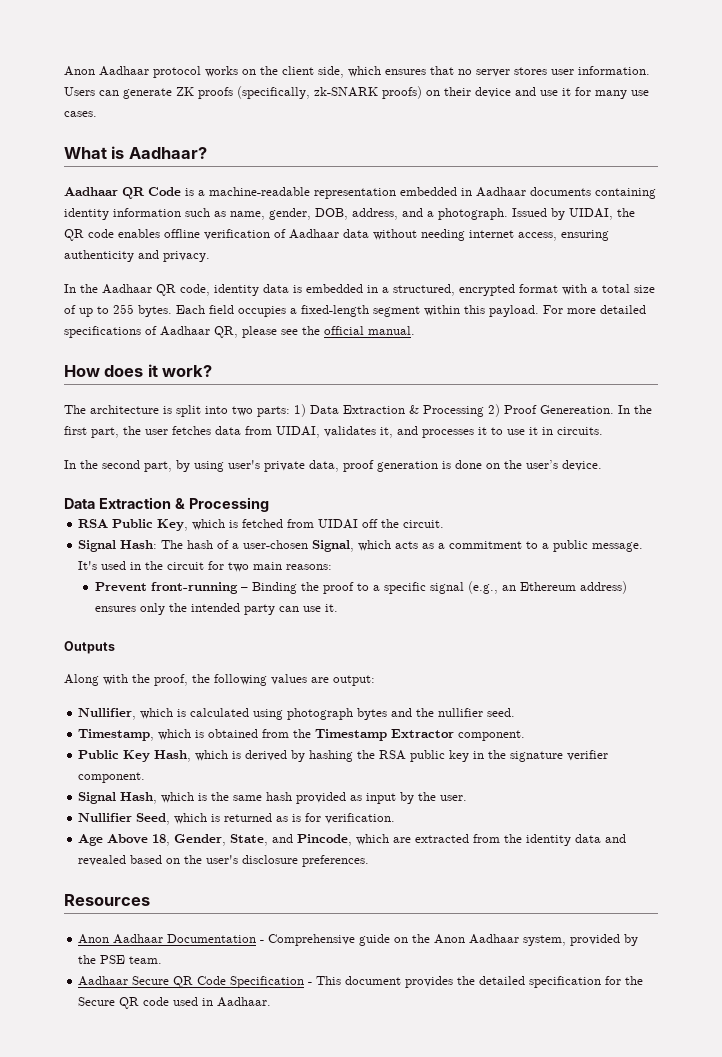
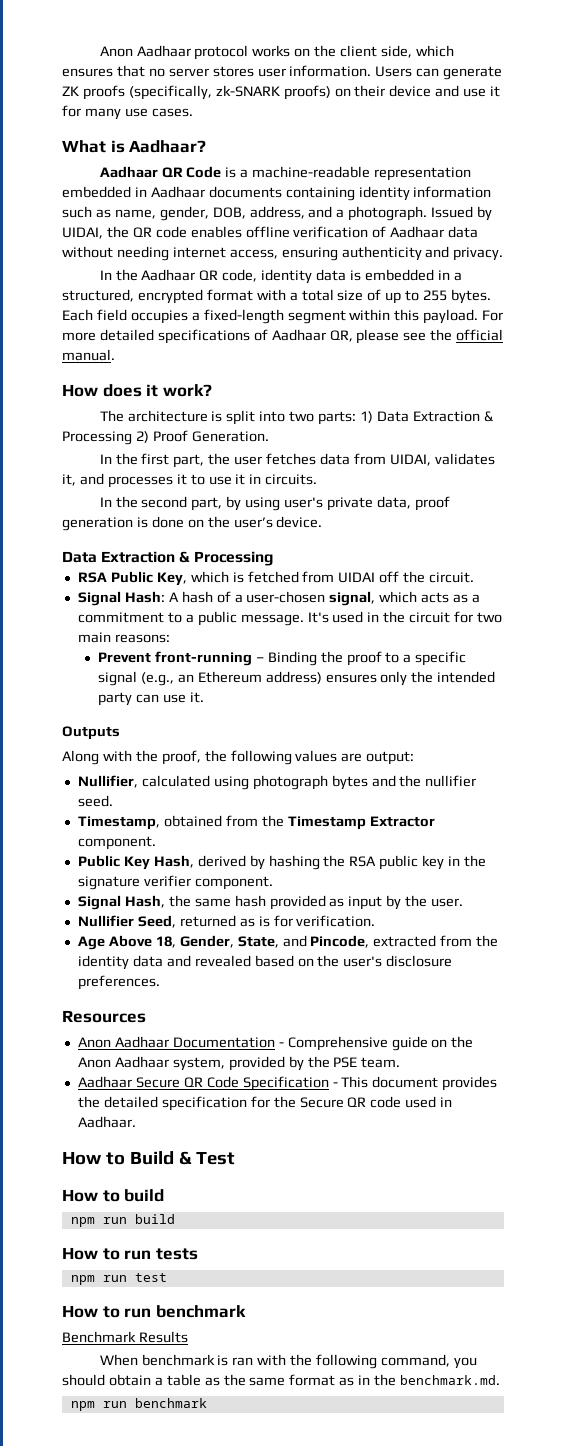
- The architecture is split into two parts: 1) Data Extraction & Processing 2) Proof Genereation. In the first part, the user fetches data from UIDAI, validates it, and processes it to use it in circuits.
+ The architecture is split into two parts: 1) Data Extraction & Processing 2) Proof Generation.
+ In the first part, the user fetches data from UIDAI, validates it, and processes it to use it in circuits.
- Signal Hash: The hash of a user-chosen Signal, which acts as a commitment to a public message.
+ Signal Hash: A hash of a user-chosen signal, which acts as a commitment to a public message.
- Nullifier, which is calculated using photograph bytes and the nullifier seed.
+ Nullifier, calculated using photograph bytes and the nullifier seed.
- Timestamp, which is obtained from the Timestamp Extractor component.
+ Timestamp, obtained from the Timestamp Extractor component.
- Public Key Hash, which is derived by hashing the RSA public key in the signature verifier component.
+ Public Key Hash, derived by hashing the RSA public key in the signature verifier component.
- Signal Hash, which is the same hash provided as input by the user.
+ Signal Hash, the same hash provided as input by the user.
- Nullifier Seed, which is returned as is for verification.
+ Nullifier Seed, returned as is for verification.
- Age Above 18, Gender, State, and Pincode, which are extracted from the identity data and revealed based on the user's disclosure preferences.
+ Age Above 18, Gender, State, and Pincode, extracted from the identity data and revealed based on the user's disclosure preferences.
+ How to Build & Test
+ How to build
+ npm run build
+ How to run tests
+ npm run test
+ How to run benchmark
+ Benchmark Results
+ When benchmark is ran with the following command, you should obtain a table as the same format as in the benchmark.md.
+ npm run benchmark

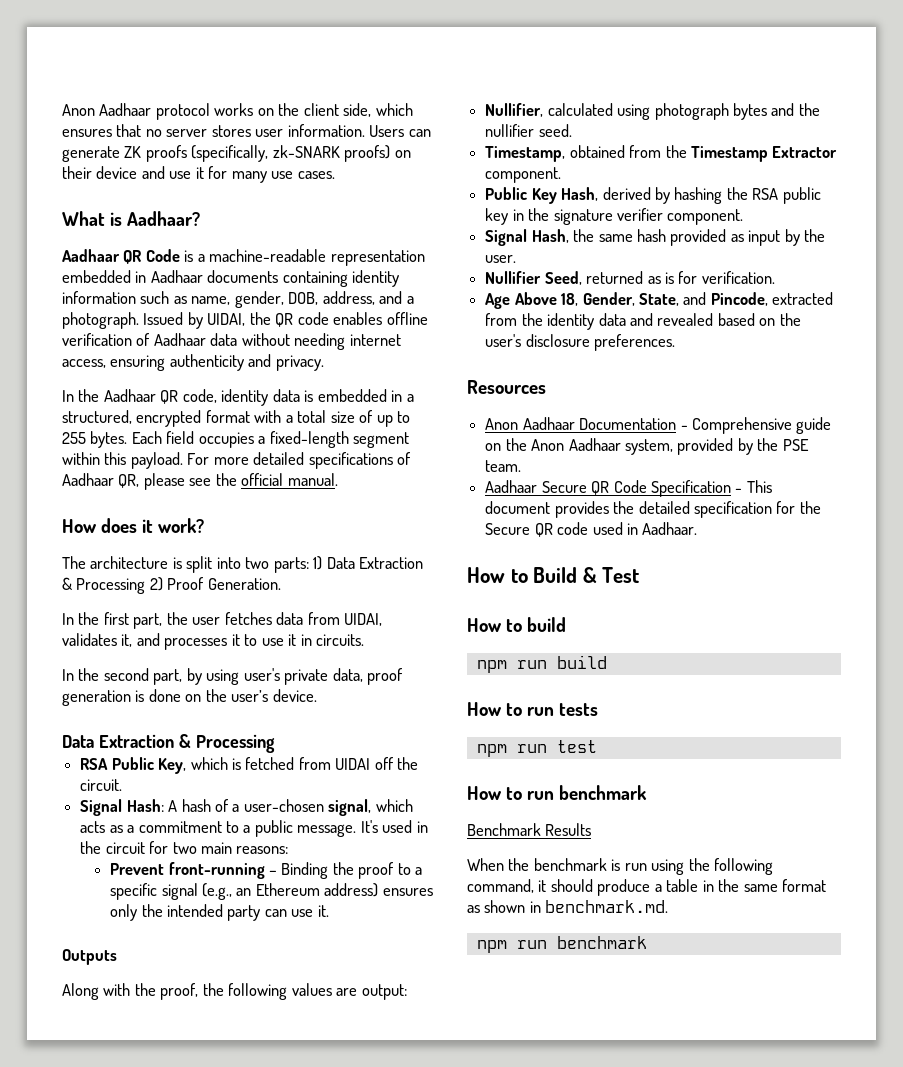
- When benchmark is ran with the following command, you should obtain a table as the same format as in the benchmark.md.
+ When the benchmark is run using the following command, it should produce a table in the same format as shown in benchmark.md.

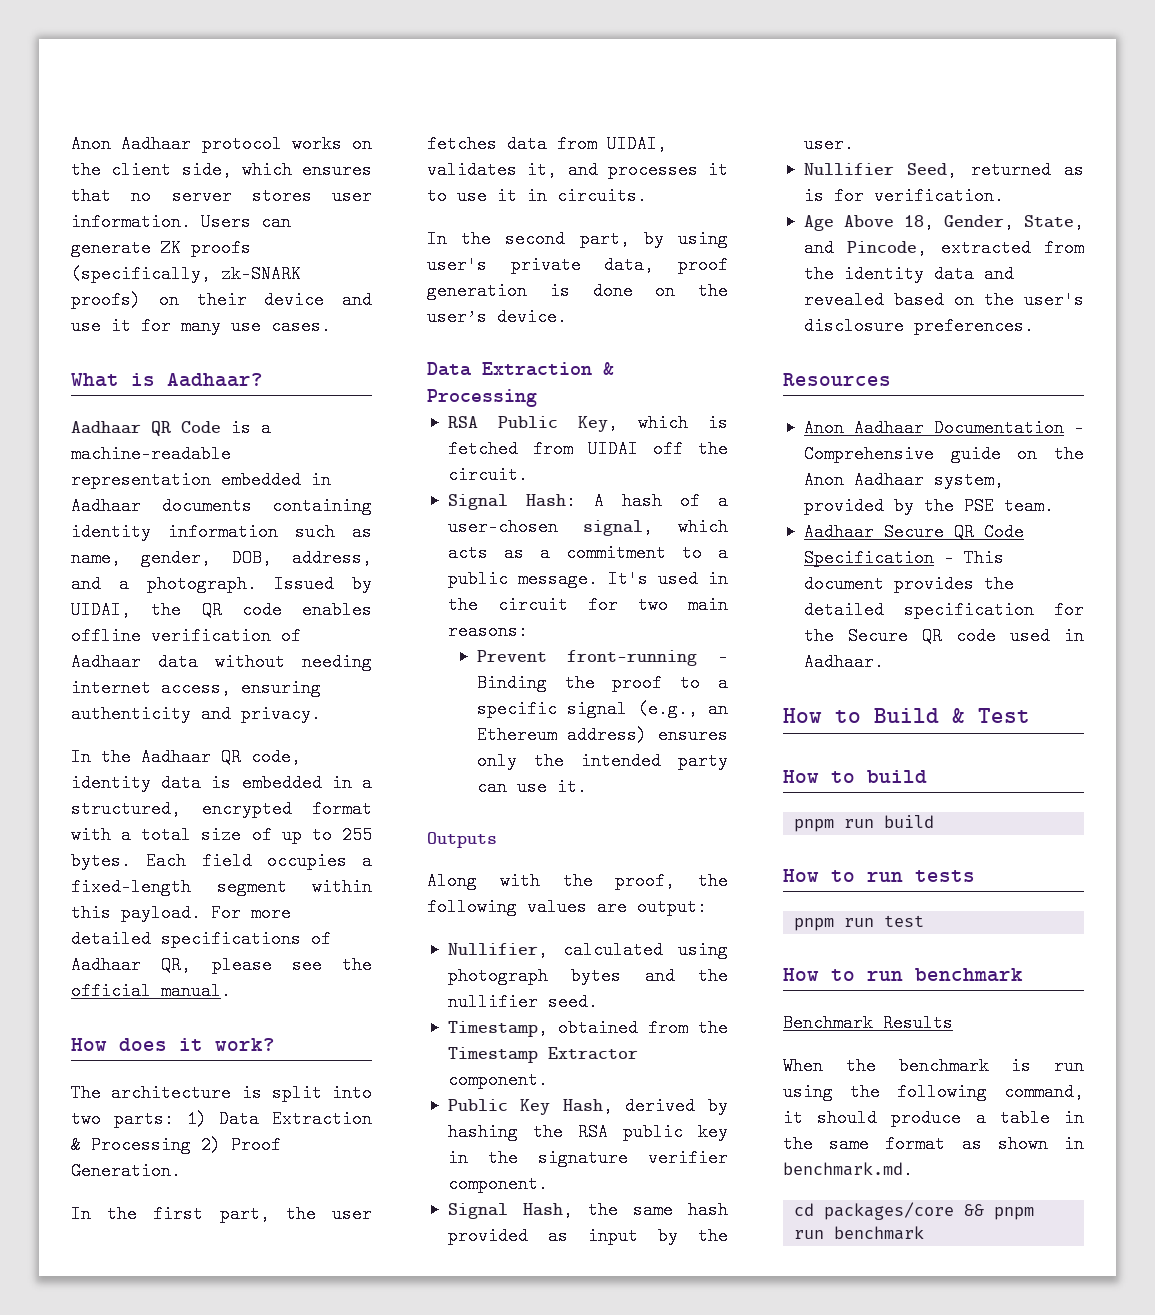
- npm run build
+ pnpm run build
- npm run test
+ pnpm run test
- npm run benchmark
+ cd packages/core && pnpm run benchmark

